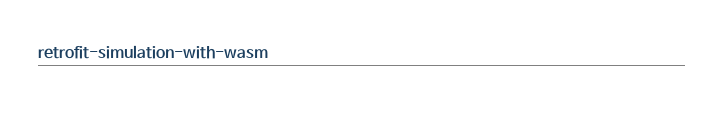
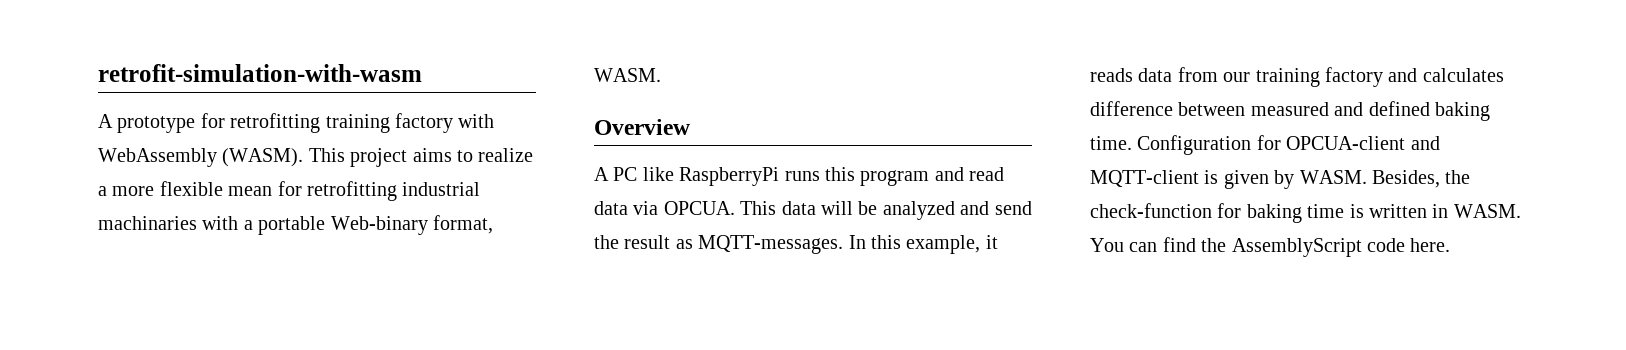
+ A prototype for retrofitting training factory with WebAssembly (WASM). This project aims to realize a more flexible mean for retrofitting industrial machinaries with a portable Web-binary format, WASM.
+ Overview
+ A PC like RaspberryPi runs this program and read data via OPCUA. This data will be analyzed and send the result as MQTT-messages. In this example, it reads data from our training factory and calculates difference between measured and defined baking time. Configuration for OPCUA-client and MQTT-client is given by WASM. Besides, the check-function for baking time is written in WASM. You can find the AssemblyScript code here.

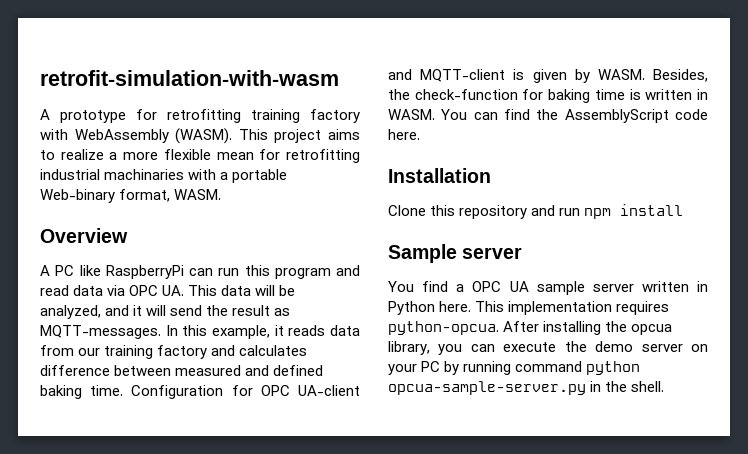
- A PC like RaspberryPi runs this program and read data via OPCUA. This data will be analyzed and send the result as MQTT-messages.
+ A PC like RaspberryPi can run this program and read data via OPC UA. This data will be analyzed, and it will send the result as MQTT-messages.
- Configuration for OPCUA-client and MQTT-client is given by WASM.
+ Configuration for OPC UA-client and MQTT-client is given by WASM.
+ Installation
+ Clone this repository and run npm install
+ Sample server
+ You find a OPC UA sample server written in Python here. This implementation requires python-opcua. After installing the opcua library, you can execute the demo server on your PC by running command python opcua-sample-server.py in the shell.

